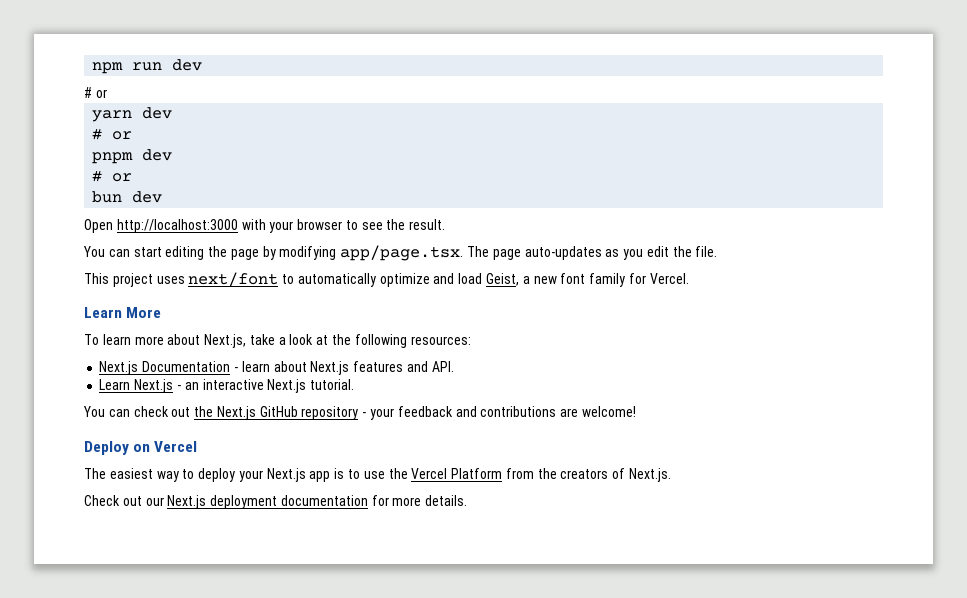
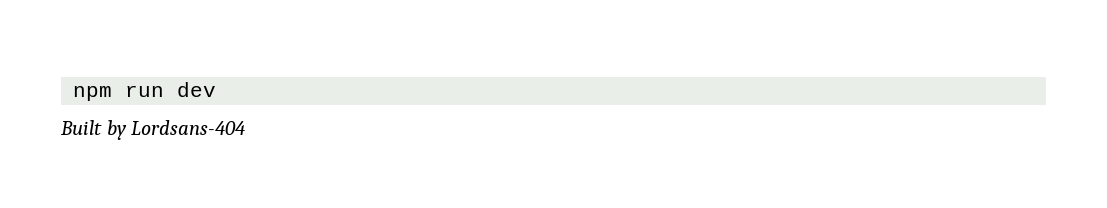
  npm run dev
- # or
- yarn dev
- # or
- pnpm dev
- # or
- bun dev
- Open http://localhost:3000 with your browser to see the result.
- You can start editing the page by modifying app/page.tsx. The page auto-updates as you edit the file.
- This project uses next/font to automatically optimize and load Geist, a new font family for Vercel.
- Learn More
- To learn more about Next.js, take a look at the following resources:
- Next.js Documentation - learn about Next.js features and API.
- Learn Next.js - an interactive Next.js tutorial.
- You can check out the Next.js GitHub repository - your feedback and contributions are welcome!
- Deploy on Vercel
- The easiest way to deploy your Next.js app is to use the Vercel Platform from the creators of Next.js.
- Check out our Next.js deployment documentation for more details.
+ Built by Lordsans-404

